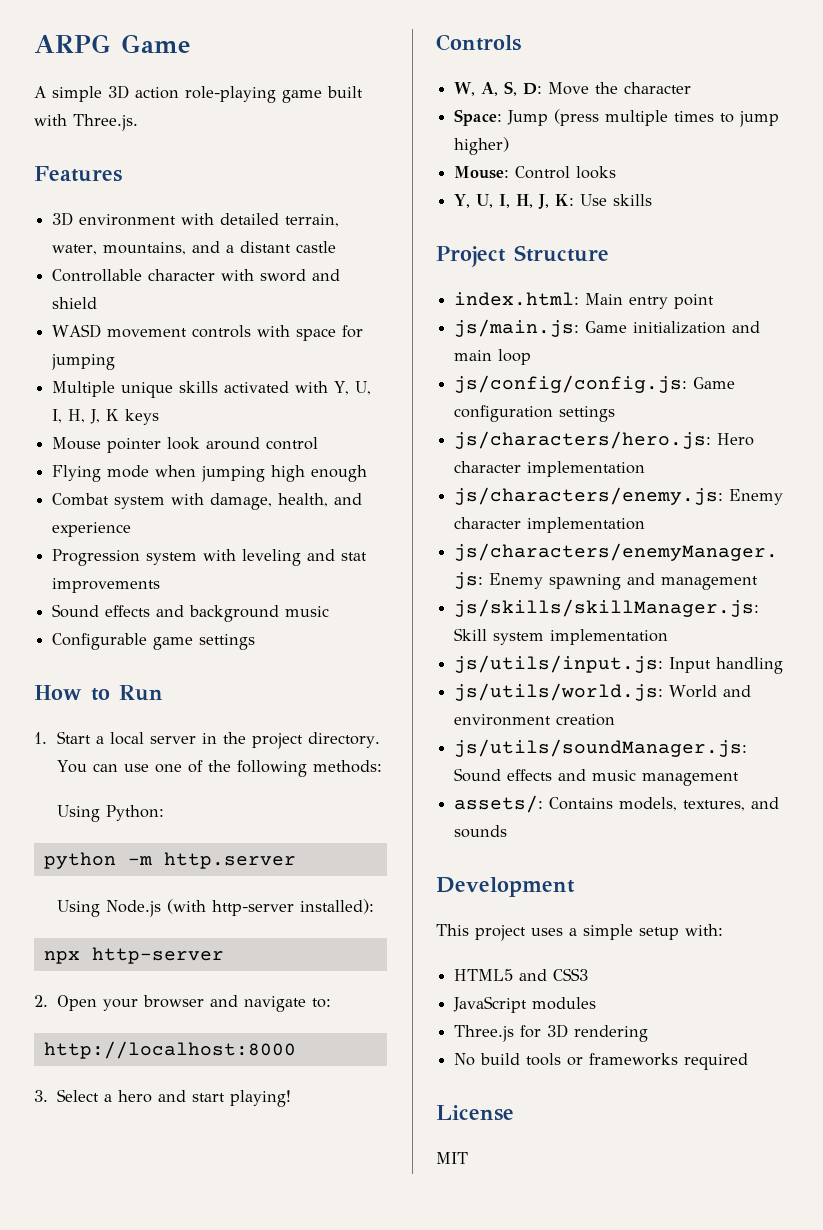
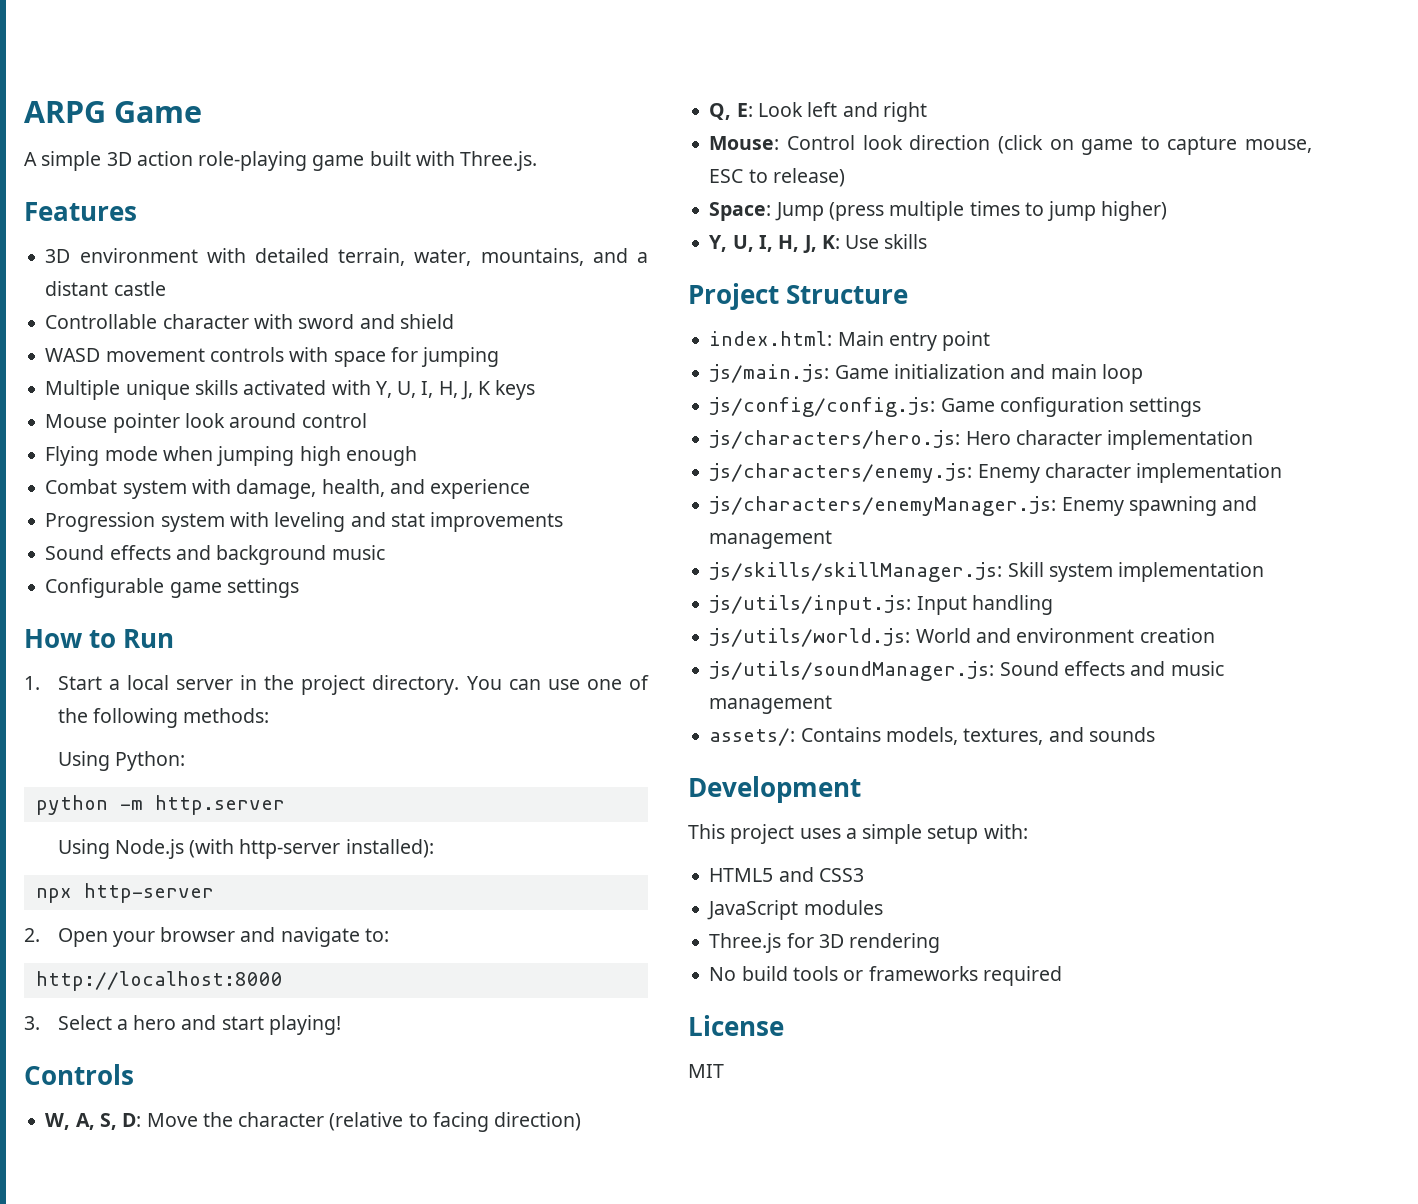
- W, A, S, D: Move the character
+ W, A, S, D: Move the character (relative to facing direction)
+ Q, E: Look left and right
+ Mouse: Control look direction (click on game to capture mouse, ESC to release)
- Mouse: Control looks

